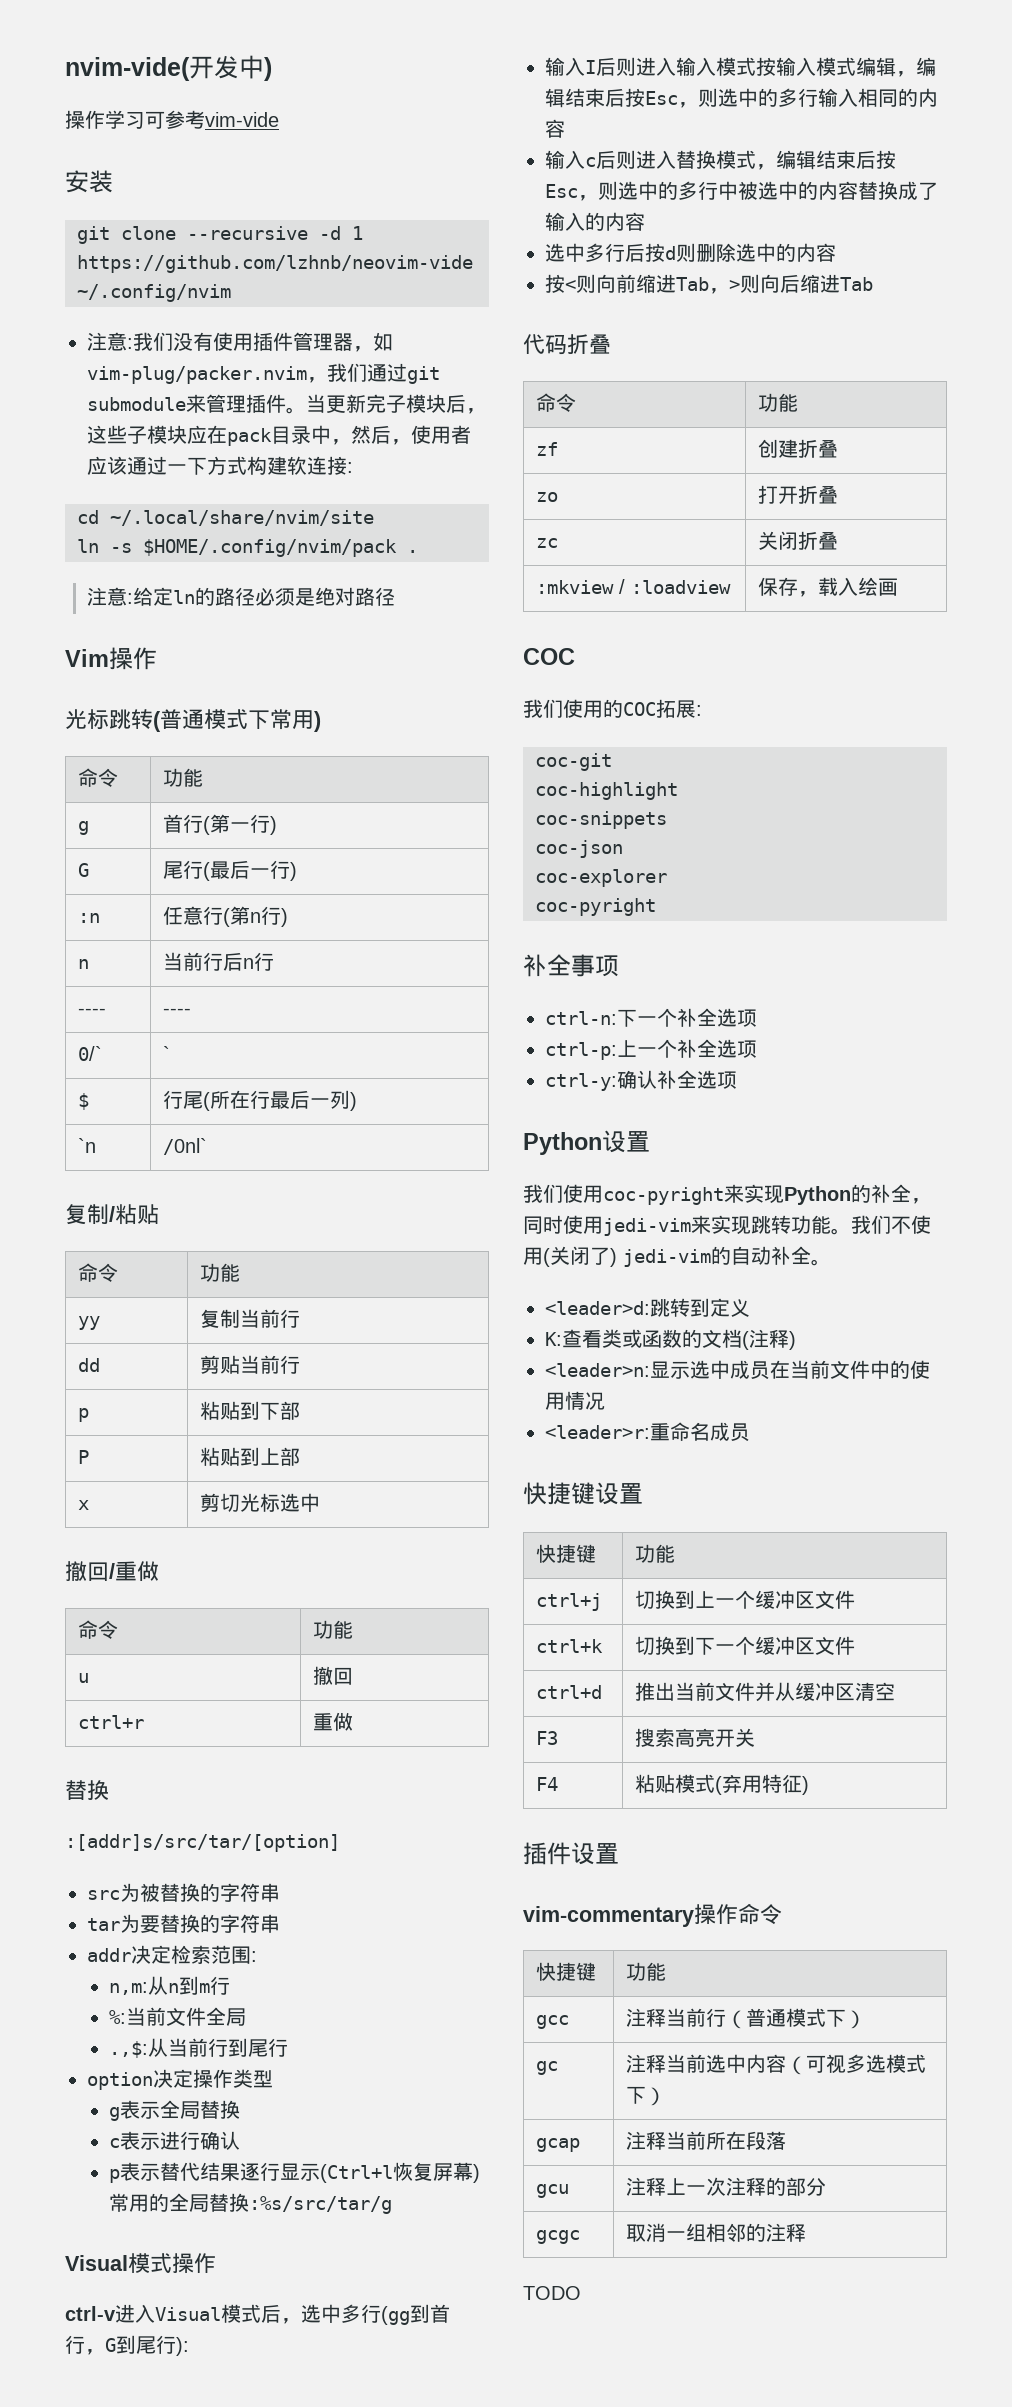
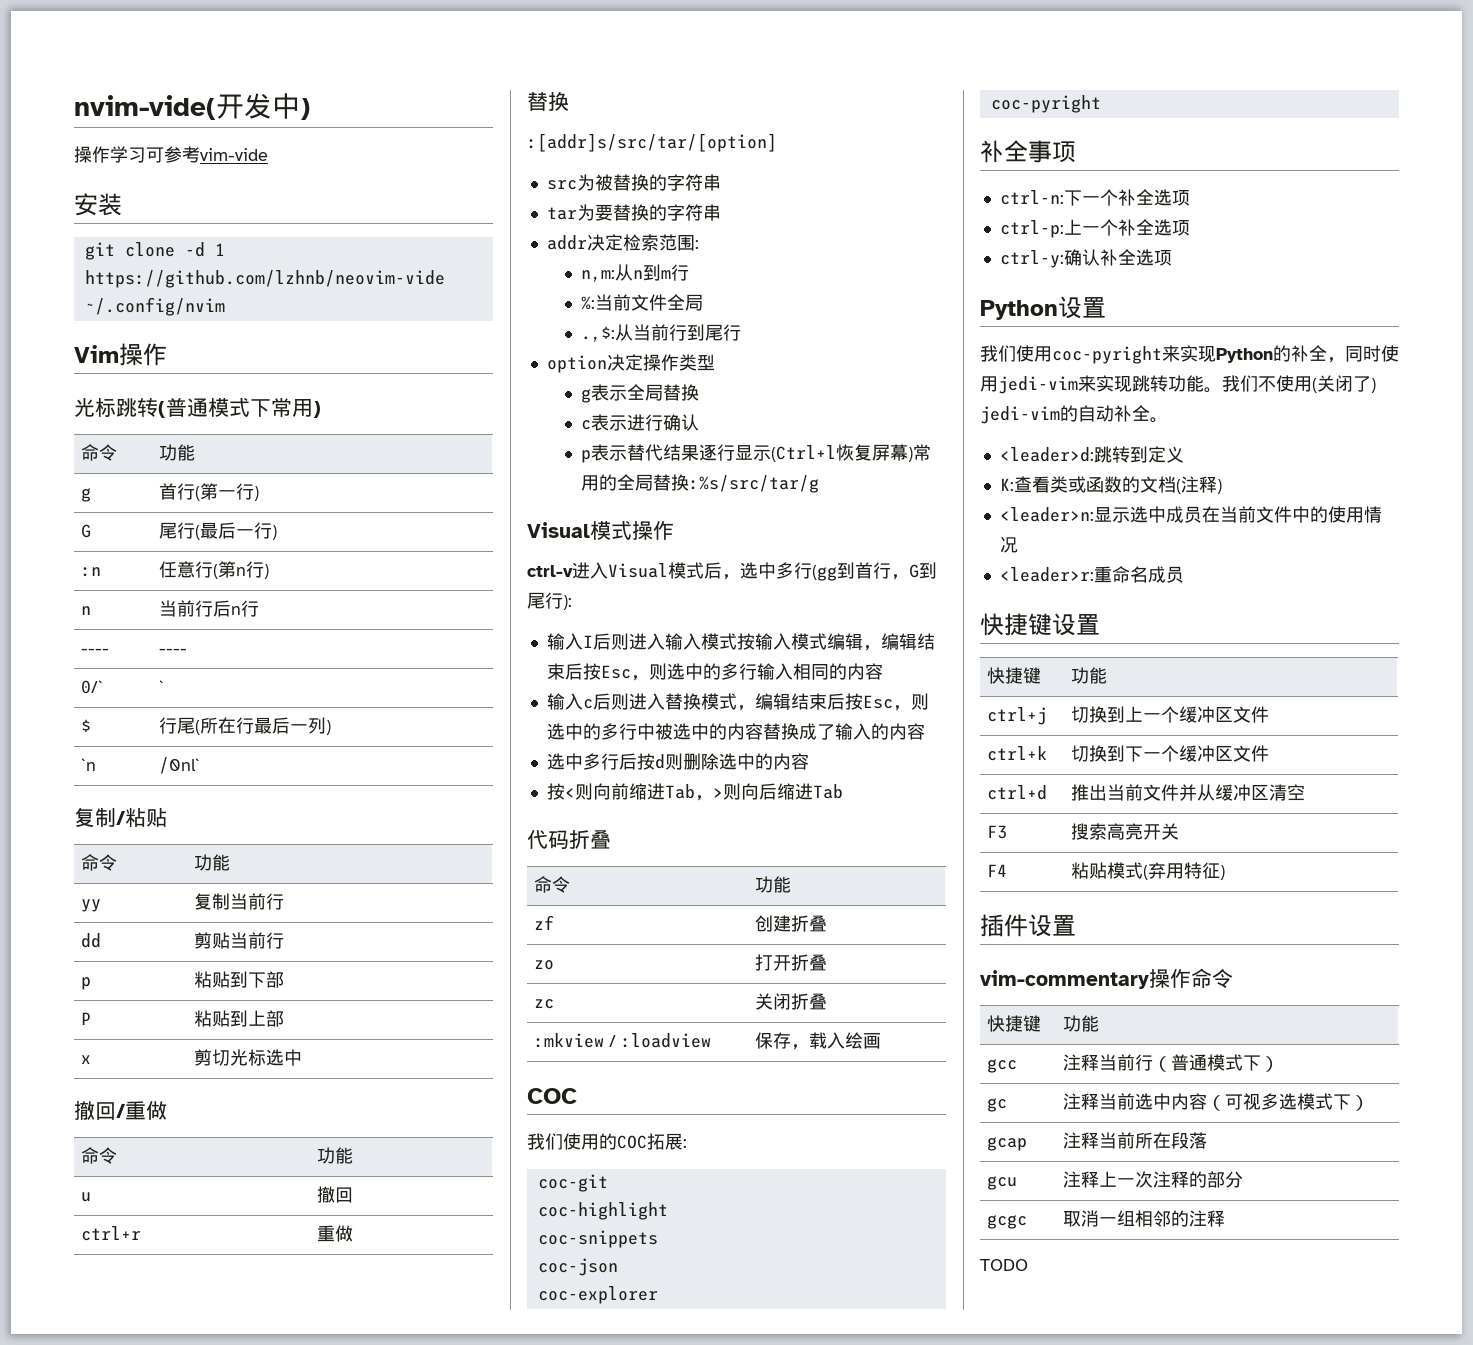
- git clone --recursive -d 1 https://github.com/lzhnb/neovim-vide ~/.config/nvim
+ git clone -d 1 https://github.com/lzhnb/neovim-vide ~/.config/nvim
- 注意:我们没有使用插件管理器，如vim-plug/packer.nvim，我们通过git submodule来管理插件。当更新完子模块后，这些子模块应在pack目录中，然后，使用者应该通过一下方式构建软连接:
- cd ~/.local/share/nvim/site
- ln -s $HOME/.config/nvim/pack .
- 注意:给定ln的路径必须是绝对路径

